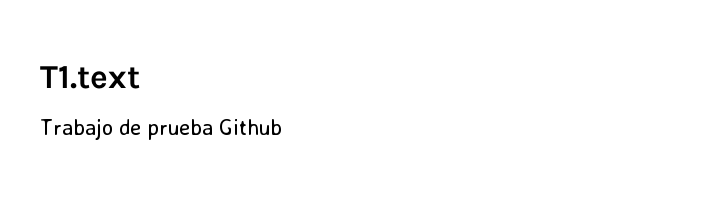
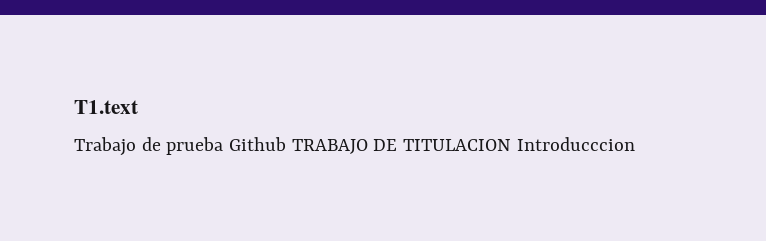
- Trabajo de prueba Github
+ Trabajo de prueba Github TRABAJO DE TITULACION Introducccion

